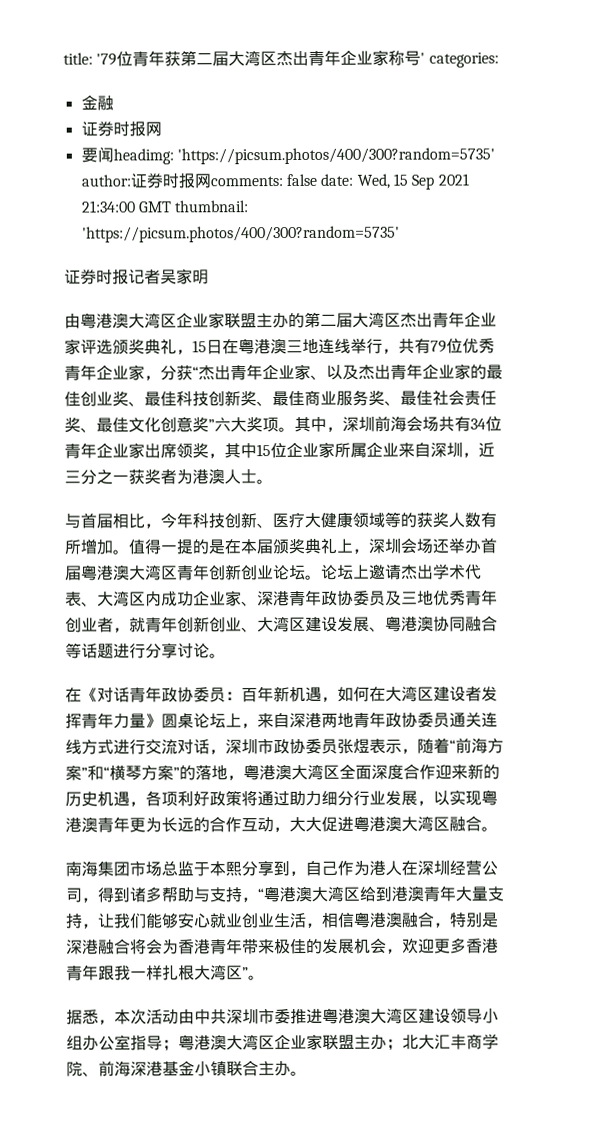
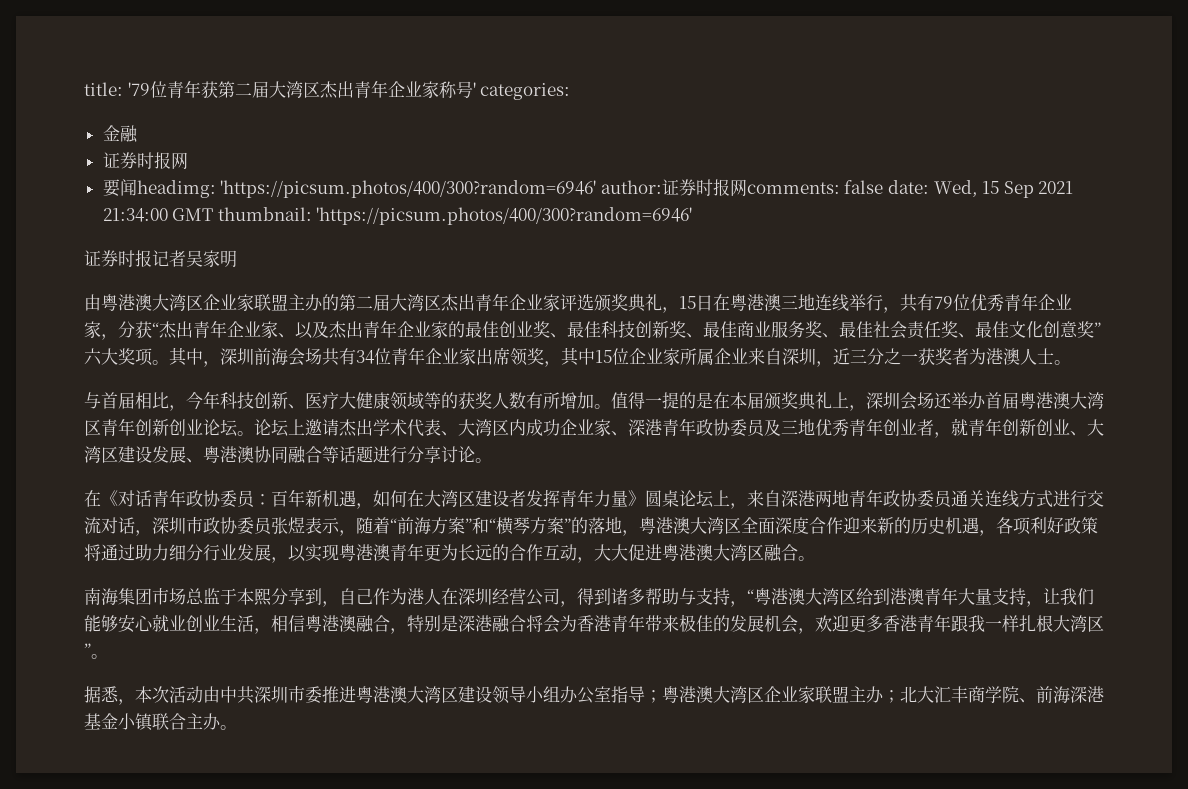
- 要闻headimg: 'https://picsum.photos/400/300?random=5735' author:证券时报网comments: false date: Wed, 15 Sep 2021 21:34:00 GMT thumbnail: 'https://picsum.photos/400/300?random=5735'
+ 要闻headimg: 'https://picsum.photos/400/300?random=6946' author:证券时报网comments: false date: Wed, 15 Sep 2021 21:34:00 GMT thumbnail: 'https://picsum.photos/400/300?random=6946'

